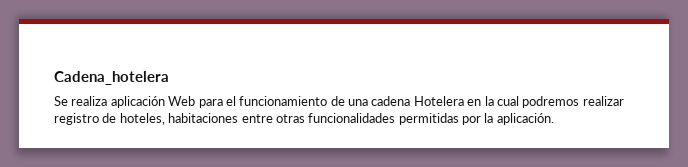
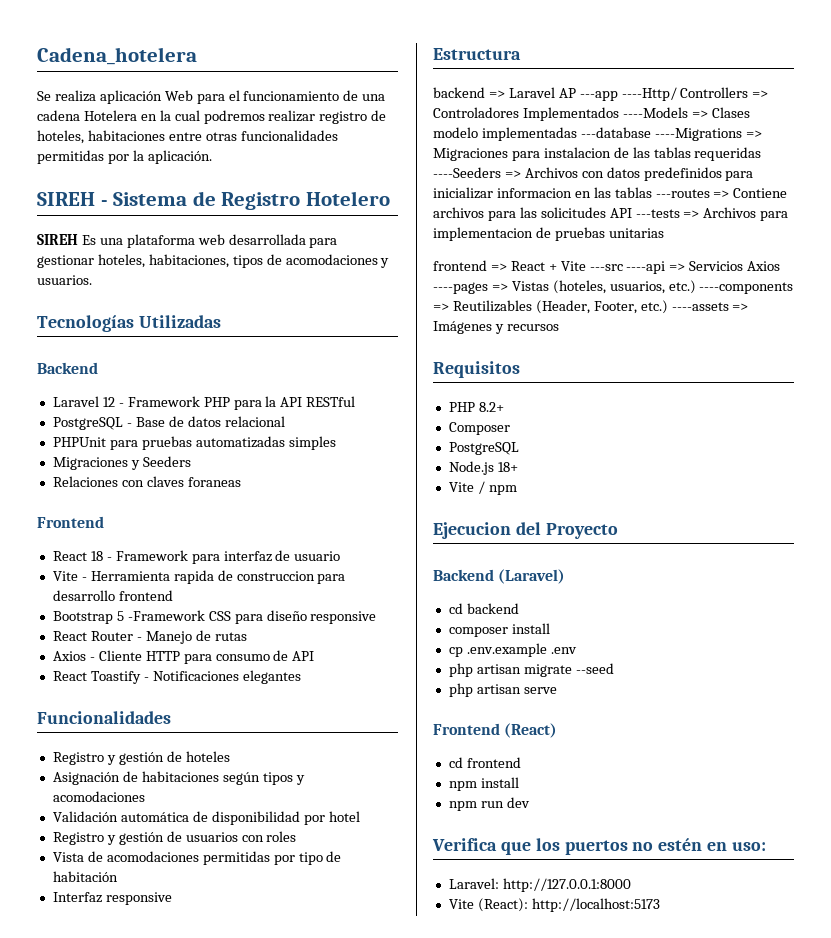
+ SIREH - Sistema de Registro Hotelero
+ SIREH Es una plataforma web desarrollada para gestionar hoteles, habitaciones, tipos de acomodaciones y usuarios.
+ Tecnologías Utilizadas
+ Backend
+ Laravel 12 - Framework PHP para la API RESTful
+ PostgreSQL - Base de datos relacional
+ PHPUnit para pruebas automatizadas simples
+ Migraciones y Seeders
+ Relaciones con claves foraneas
+ Frontend
+ React 18 - Framework para interfaz de usuario
+ Vite - Herramienta rapida de construccion para desarrollo frontend
+ Bootstrap 5 -Framework CSS para diseño responsive
+ React Router - Manejo de rutas
+ Axios - Cliente HTTP para consumo de API
+ React Toastify - Notificaciones elegantes
+ Funcionalidades
+ Registro y gestión de hoteles
+ Asignación de habitaciones según tipos y acomodaciones
+ Validación automática de disponibilidad por hotel
+ Registro y gestión de usuarios con roles
+ Vista de acomodaciones permitidas por tipo de habitación
+ Interfaz responsive
+ Estructura
+ backend => Laravel AP ---app ----Http/ Controllers => Controladores Implementados ----Models => Clases modelo implementadas ---database ----Migrations => Migraciones para instalacion de las tablas requeridas ----Seeders => Archivos con datos predefinidos para inicializar informacion en las tablas ---routes => Contiene archivos para las solicitudes API ---tests => Archivos para implementacion de pruebas unitarias
+ frontend => React + Vite ---src ----api => Servicios Axios ----pages => Vistas (hoteles, usuarios, etc.) ----components => Reutilizables (Header, Footer, etc.) ----assets => Imágenes y recursos
+ Requisitos
+ PHP 8.2+
+ Composer
+ PostgreSQL
+ Node.js 18+
+ Vite / npm
+ Ejecucion del Proyecto
+ Backend (Laravel)
+ cd backend
+ composer install
+ cp .env.example .env
+ php artisan migrate --seed
+ php artisan serve
+ Frontend (React)
+ cd frontend
+ npm install
+ npm run dev
+ Verifica que los puertos no estén en uso:
+ Laravel: http://127.0.0.1:8000
+ Vite (React): http://localhost:5173

